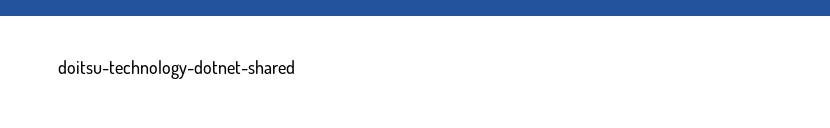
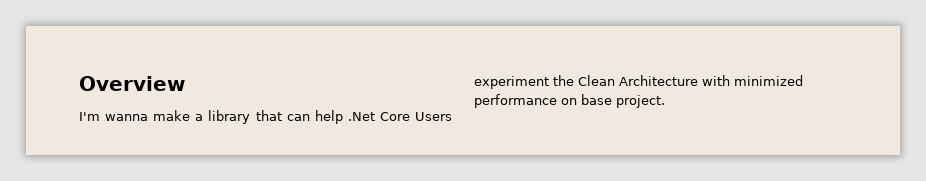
- doitsu-technology-dotnet-shared
+ Overview
+ I'm wanna make a library that can help .Net Core Users experiment the Clean Architecture with minimized performance on base project.

